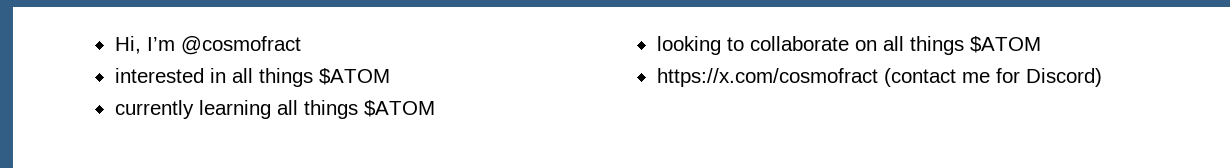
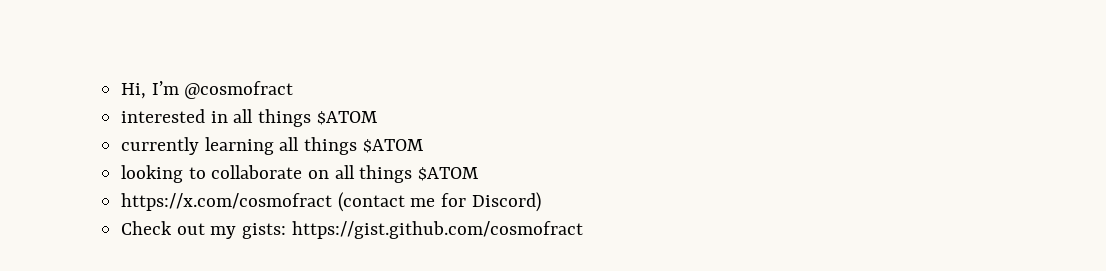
+ Check out my gists: https://gist.github.com/cosmofract

